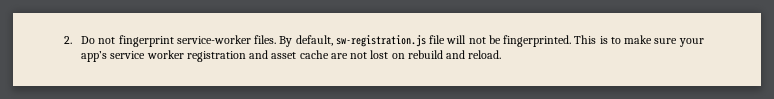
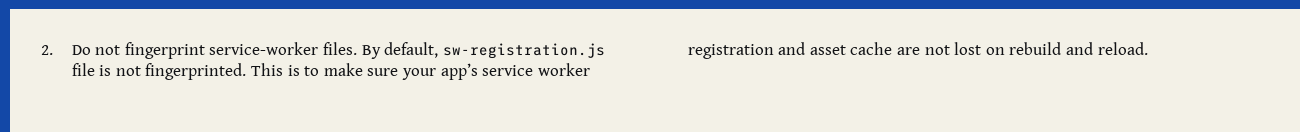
- By default, sw-registration.js file will not be fingerprinted.
+ By default, sw-registration.js file is not fingerprinted.

